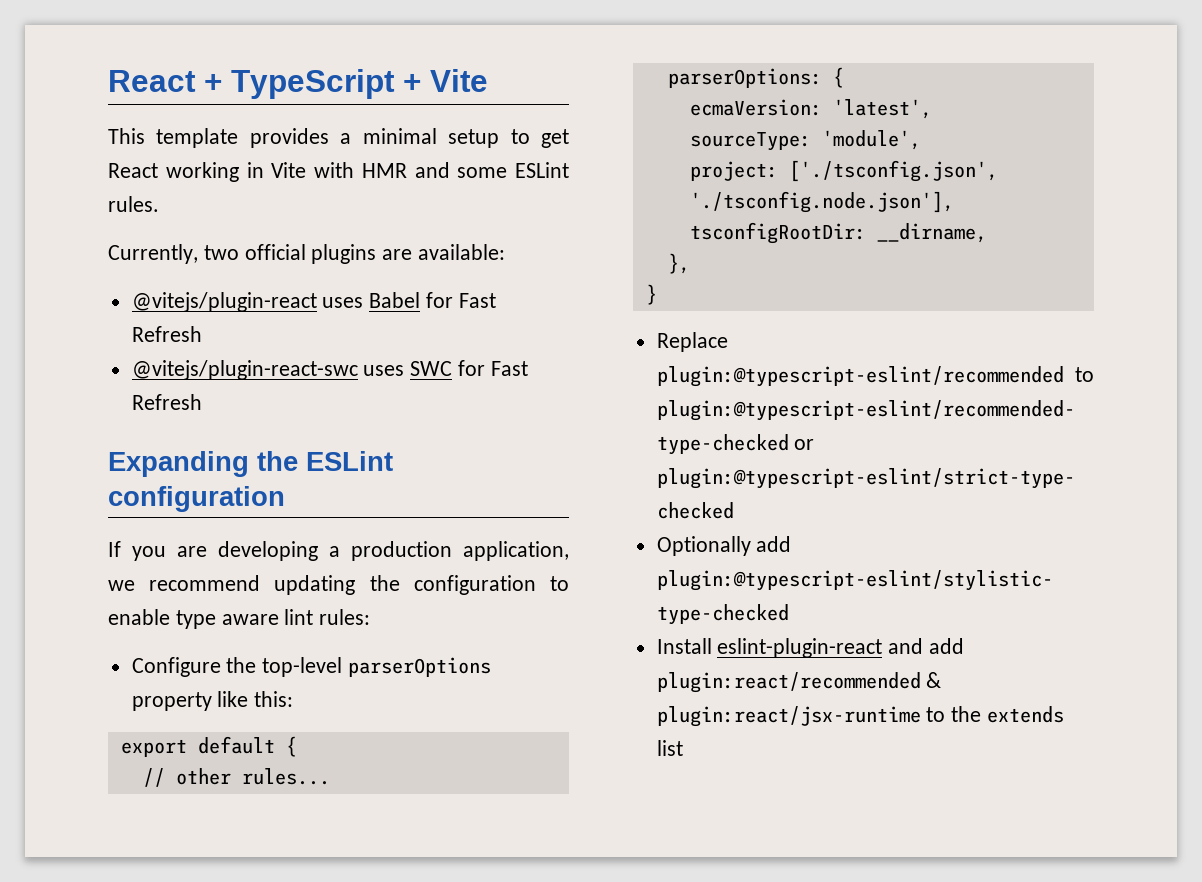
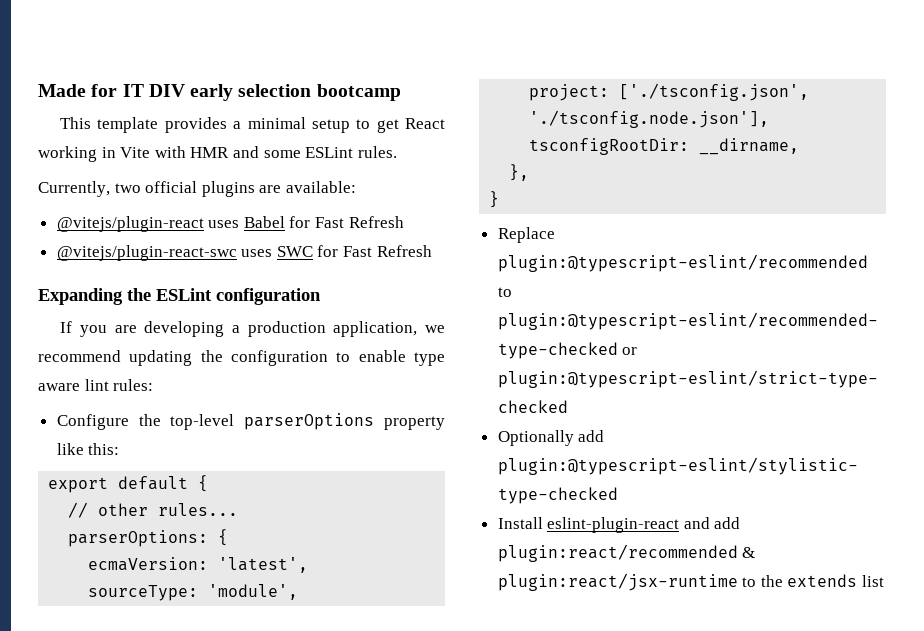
- React + TypeScript + Vite
+ Made for IT DIV early selection bootcamp

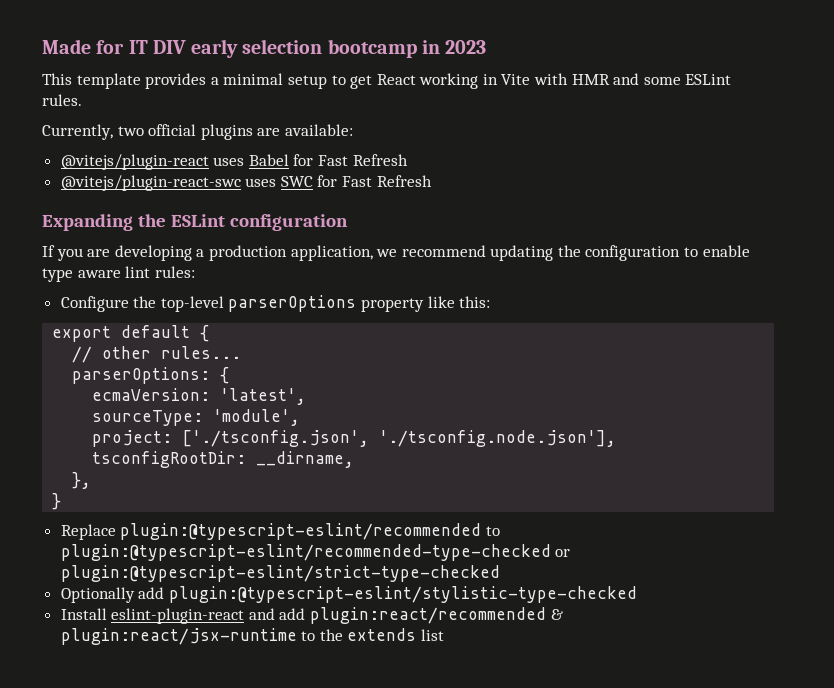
- Made for IT DIV early selection bootcamp
+ Made for IT DIV early selection bootcamp in 2023

